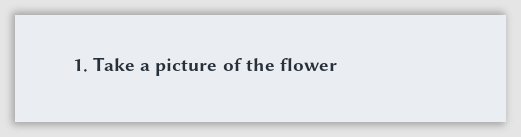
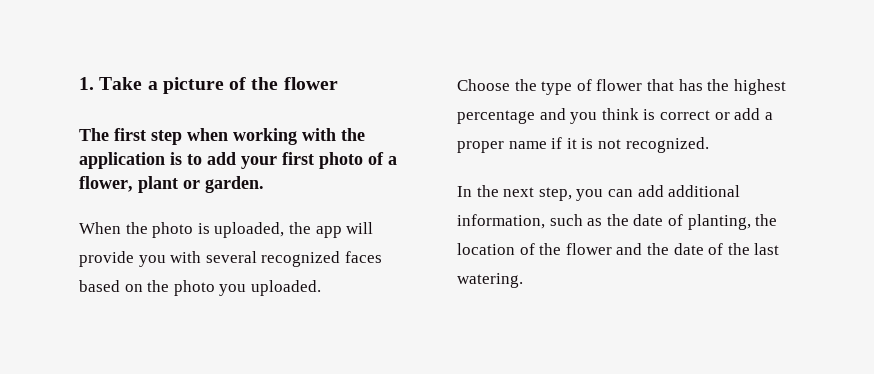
+ The first step when working with the application is to add your first photo of a flower, plant or garden.
+ When the photo is uploaded, the app will provide you with several recognized faces based on the photo you uploaded.
+ Choose the type of flower that has the highest percentage and you think is correct or add a proper name if it is not recognized.
+ In the next step, you can add additional information, such as the date of planting, the location of the flower and the date of the last watering.

